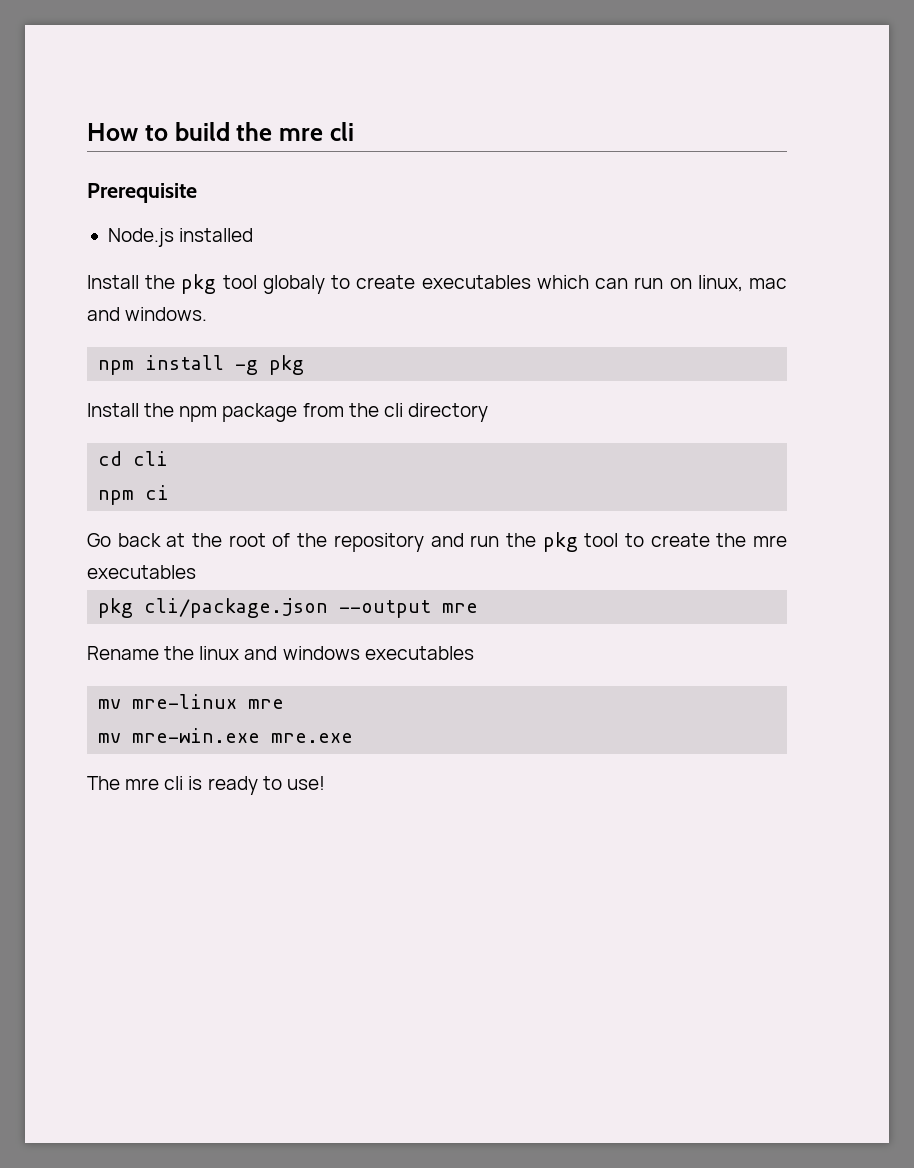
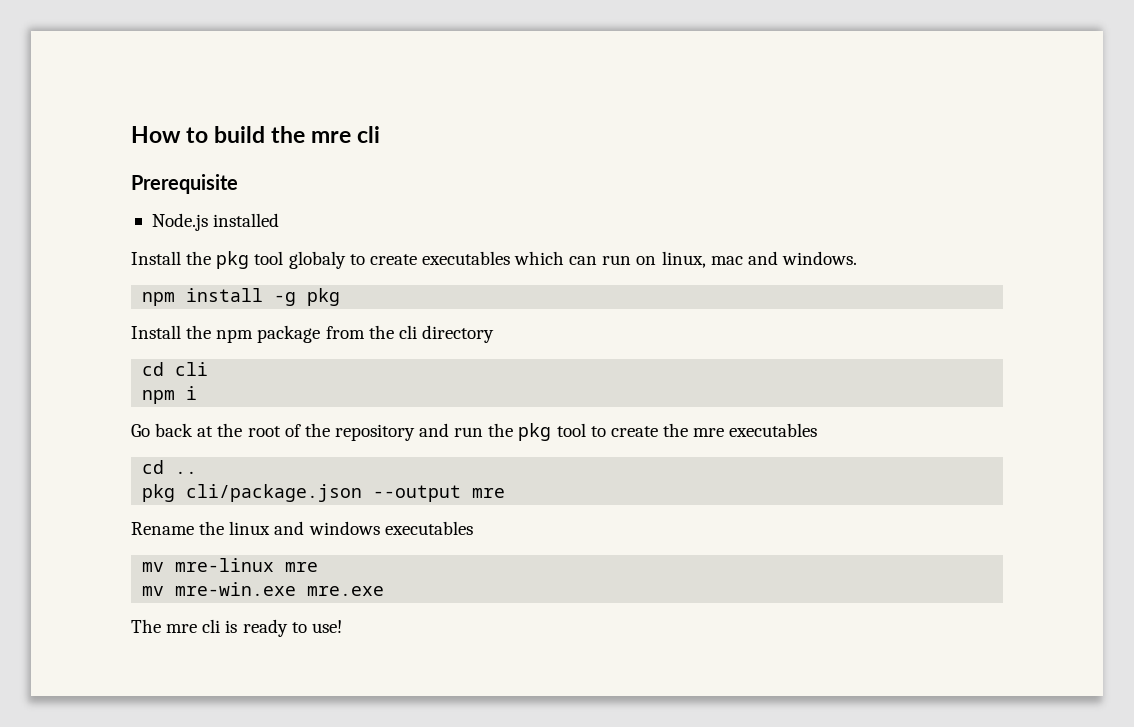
- npm ci
+ npm i
+ cd ..

